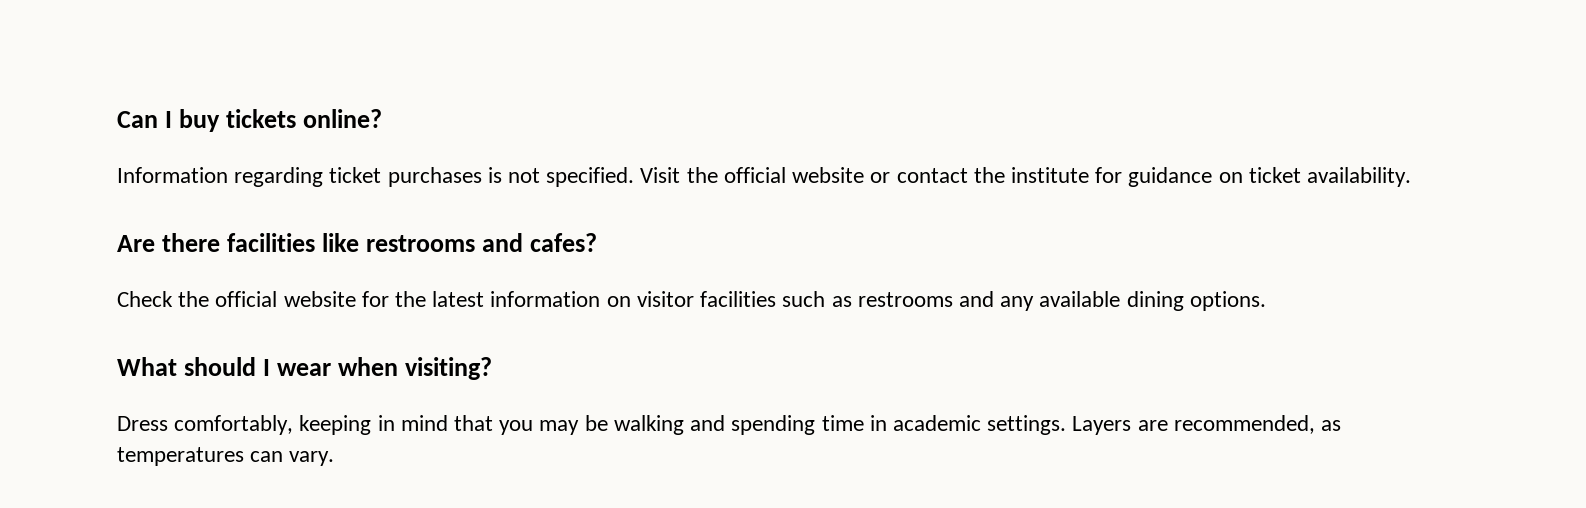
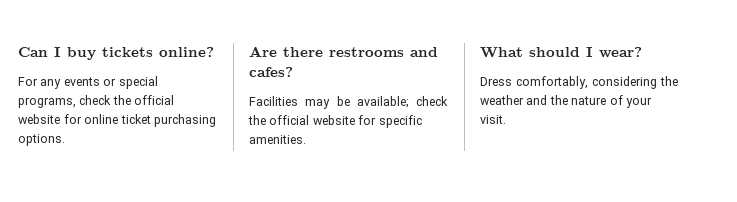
- Information regarding ticket purchases is not specified. Visit the official website or contact the institute for guidance on ticket availability.
+ For any events or special programs, check the official website for online ticket purchasing options.
- Are there facilities like restrooms and cafes?
+ Are there restrooms and cafes?
- Check the official website for the latest information on visitor facilities such as restrooms and any available dining options.
+ Facilities may be available; check the official website for specific amenities.
- What should I wear when visiting?
+ What should I wear?
- Dress comfortably, keeping in mind that you may be walking and spending time in academic settings. Layers are recommended, as temperatures can vary.
+ Dress comfortably, considering the weather and the nature of your visit.

